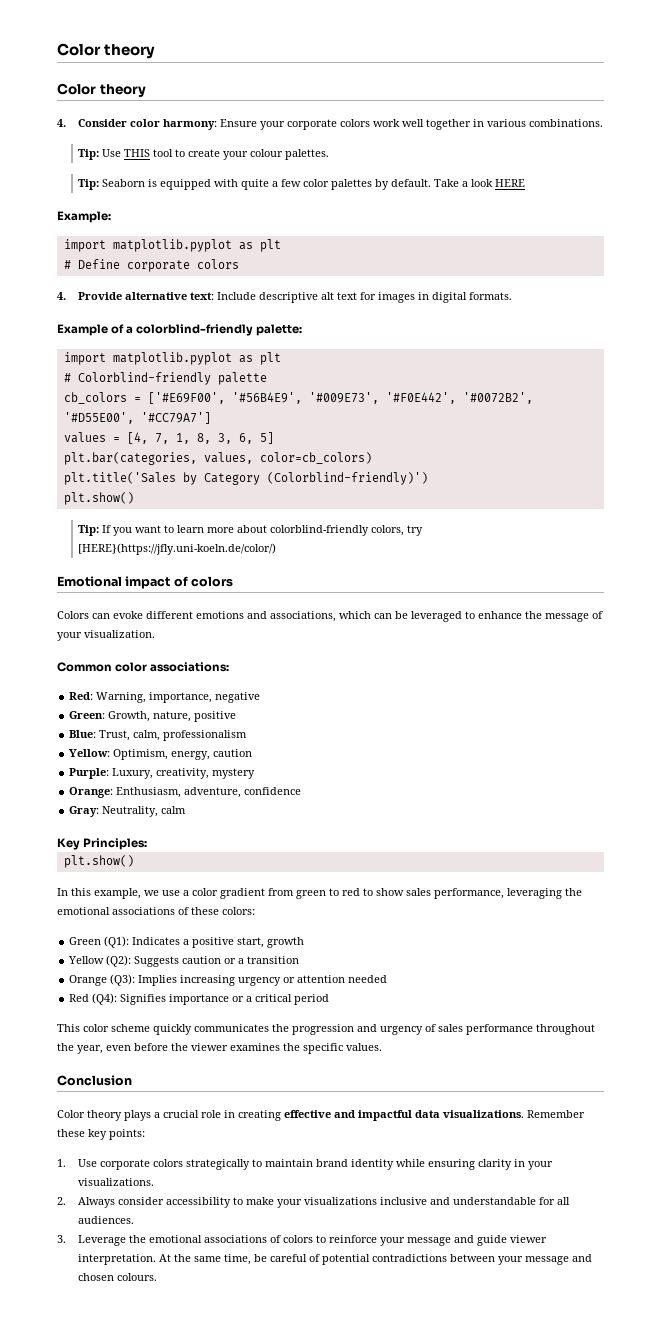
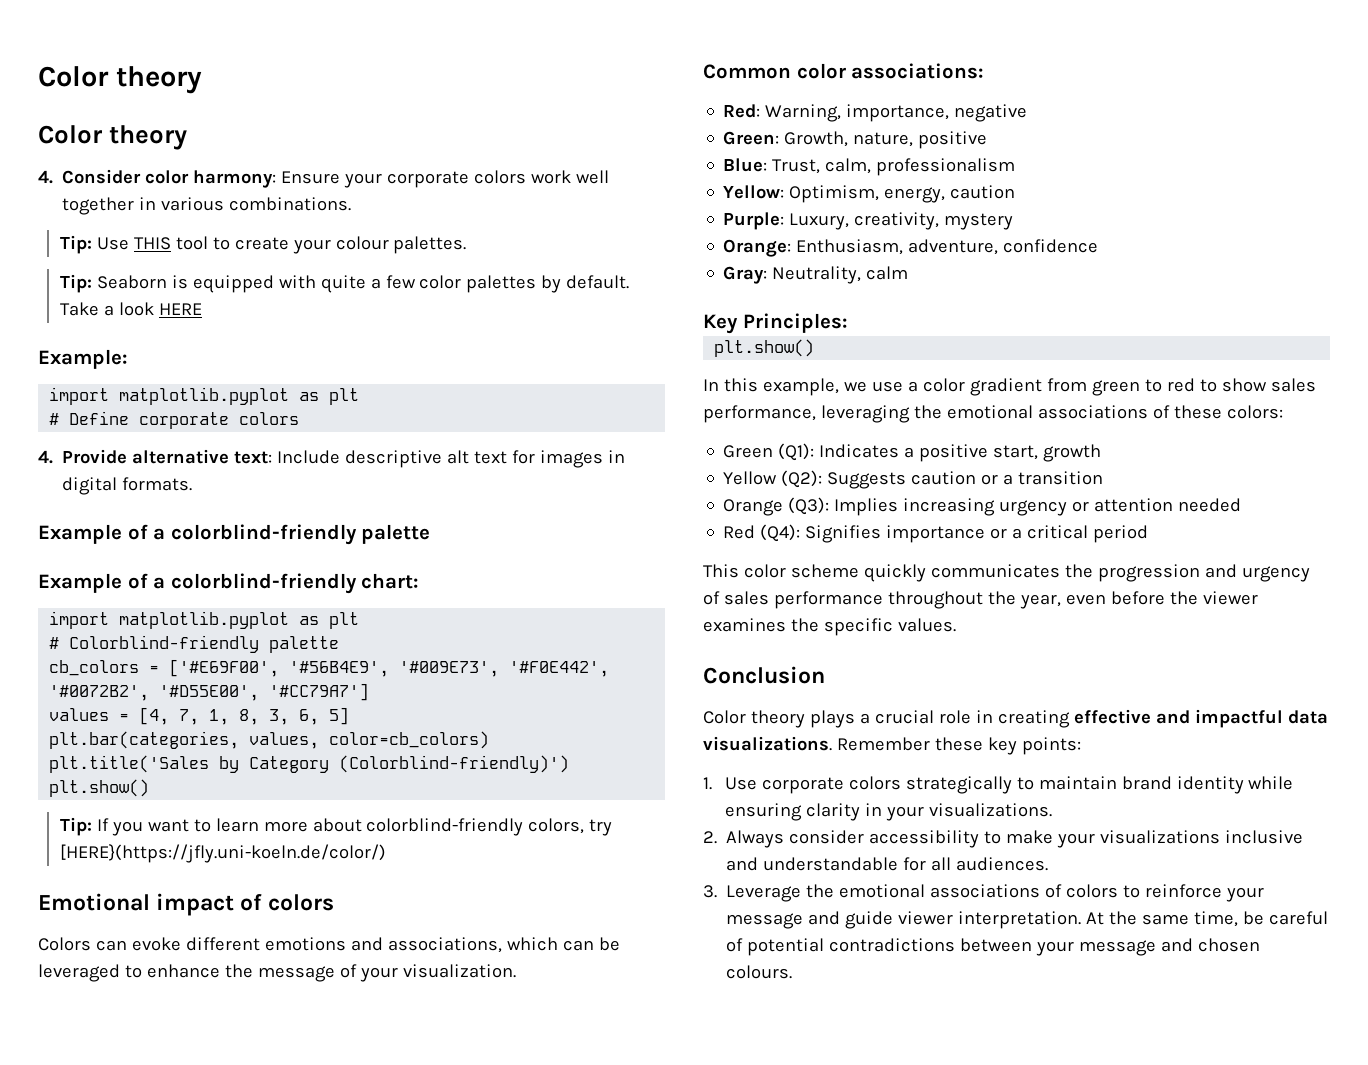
- Example of a colorblind-friendly palette:
+ Example of a colorblind-friendly palette
+ Example of a colorblind-friendly chart:

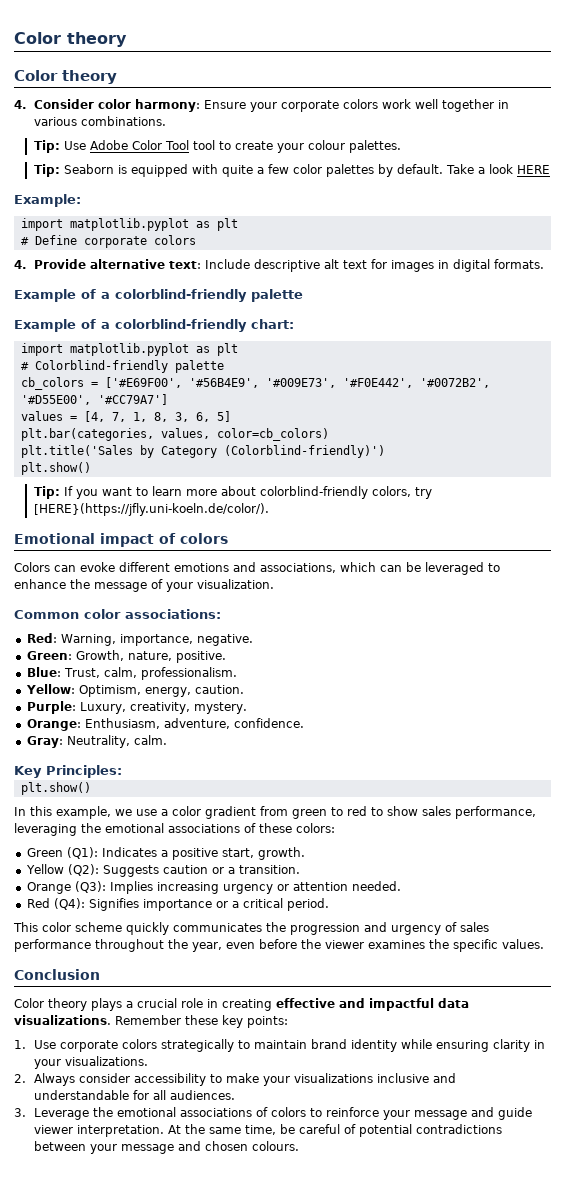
- Tip: Use THIS tool to create your colour palettes.
+ Tip: Use Adobe Color Tool tool to create your colour palettes.
- Tip: If you want to learn more about colorblind-friendly colors, try [HERE}(https://jfly.uni-koeln.de/color/)
+ Tip: If you want to learn more about colorblind-friendly colors, try [HERE}(https://jfly.uni-koeln.de/color/).
- Red: Warning, importance, negative
+ Red: Warning, importance, negative.
- Green: Growth, nature, positive
+ Green: Growth, nature, positive.
- Blue: Trust, calm, professionalism
+ Blue: Trust, calm, professionalism.
- Yellow: Optimism, energy, caution
+ Yellow: Optimism, energy, caution.
- Purple: Luxury, creativity, mystery
+ Purple: Luxury, creativity, mystery.
- Orange: Enthusiasm, adventure, confidence
+ Orange: Enthusiasm, adventure, confidence.
- Gray: Neutrality, calm
+ Gray: Neutrality, calm.
- Green (Q1): Indicates a positive start, growth
+ Green (Q1): Indicates a positive start, growth.
- Yellow (Q2): Suggests caution or a transition
+ Yellow (Q2): Suggests caution or a transition.
- Orange (Q3): Implies increasing urgency or attention needed
+ Orange (Q3): Implies increasing urgency or attention needed.
- Red (Q4): Signifies importance or a critical period
+ Red (Q4): Signifies importance or a critical period.

